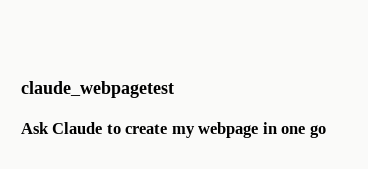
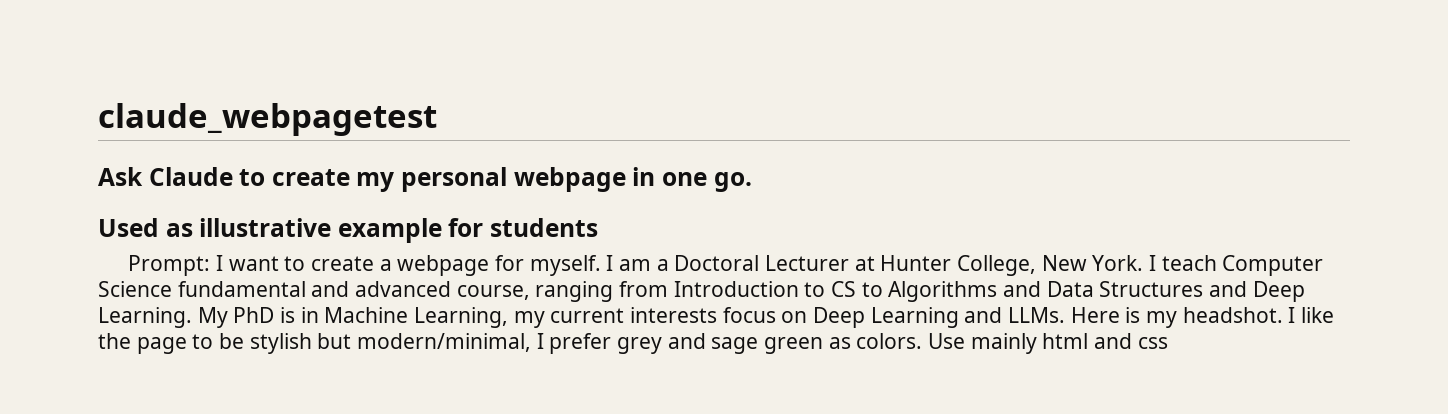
- Ask Claude to create my webpage in one go
+ Ask Claude to create my personal webpage in one go.
+ Used as illustrative example for students
+ Prompt: I want to create a webpage for myself. I am a Doctoral Lecturer at Hunter College, New York. I teach Computer Science fundamental and advanced course, ranging from Introduction to CS to Algorithms and Data Structures and Deep Learning. My PhD is in Machine Learning, my current interests focus on Deep Learning and LLMs. Here is my headshot. I like the page to be stylish but modern/minimal, I prefer grey and sage green as colors. Use mainly html and css

